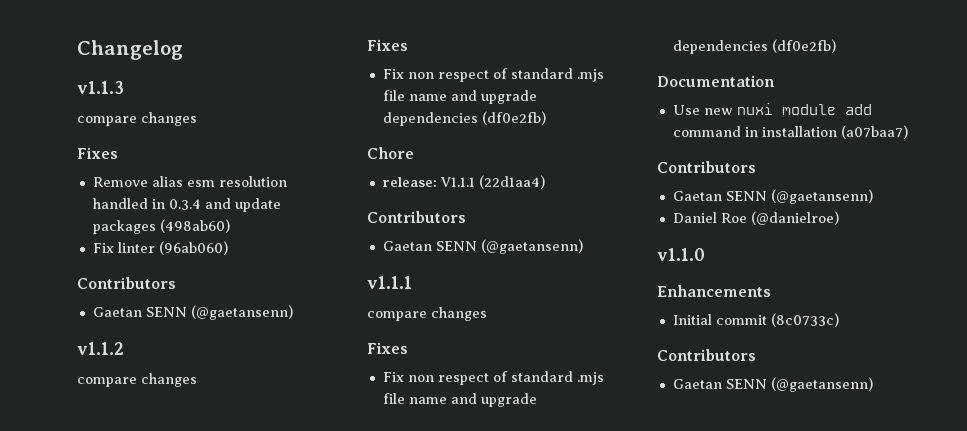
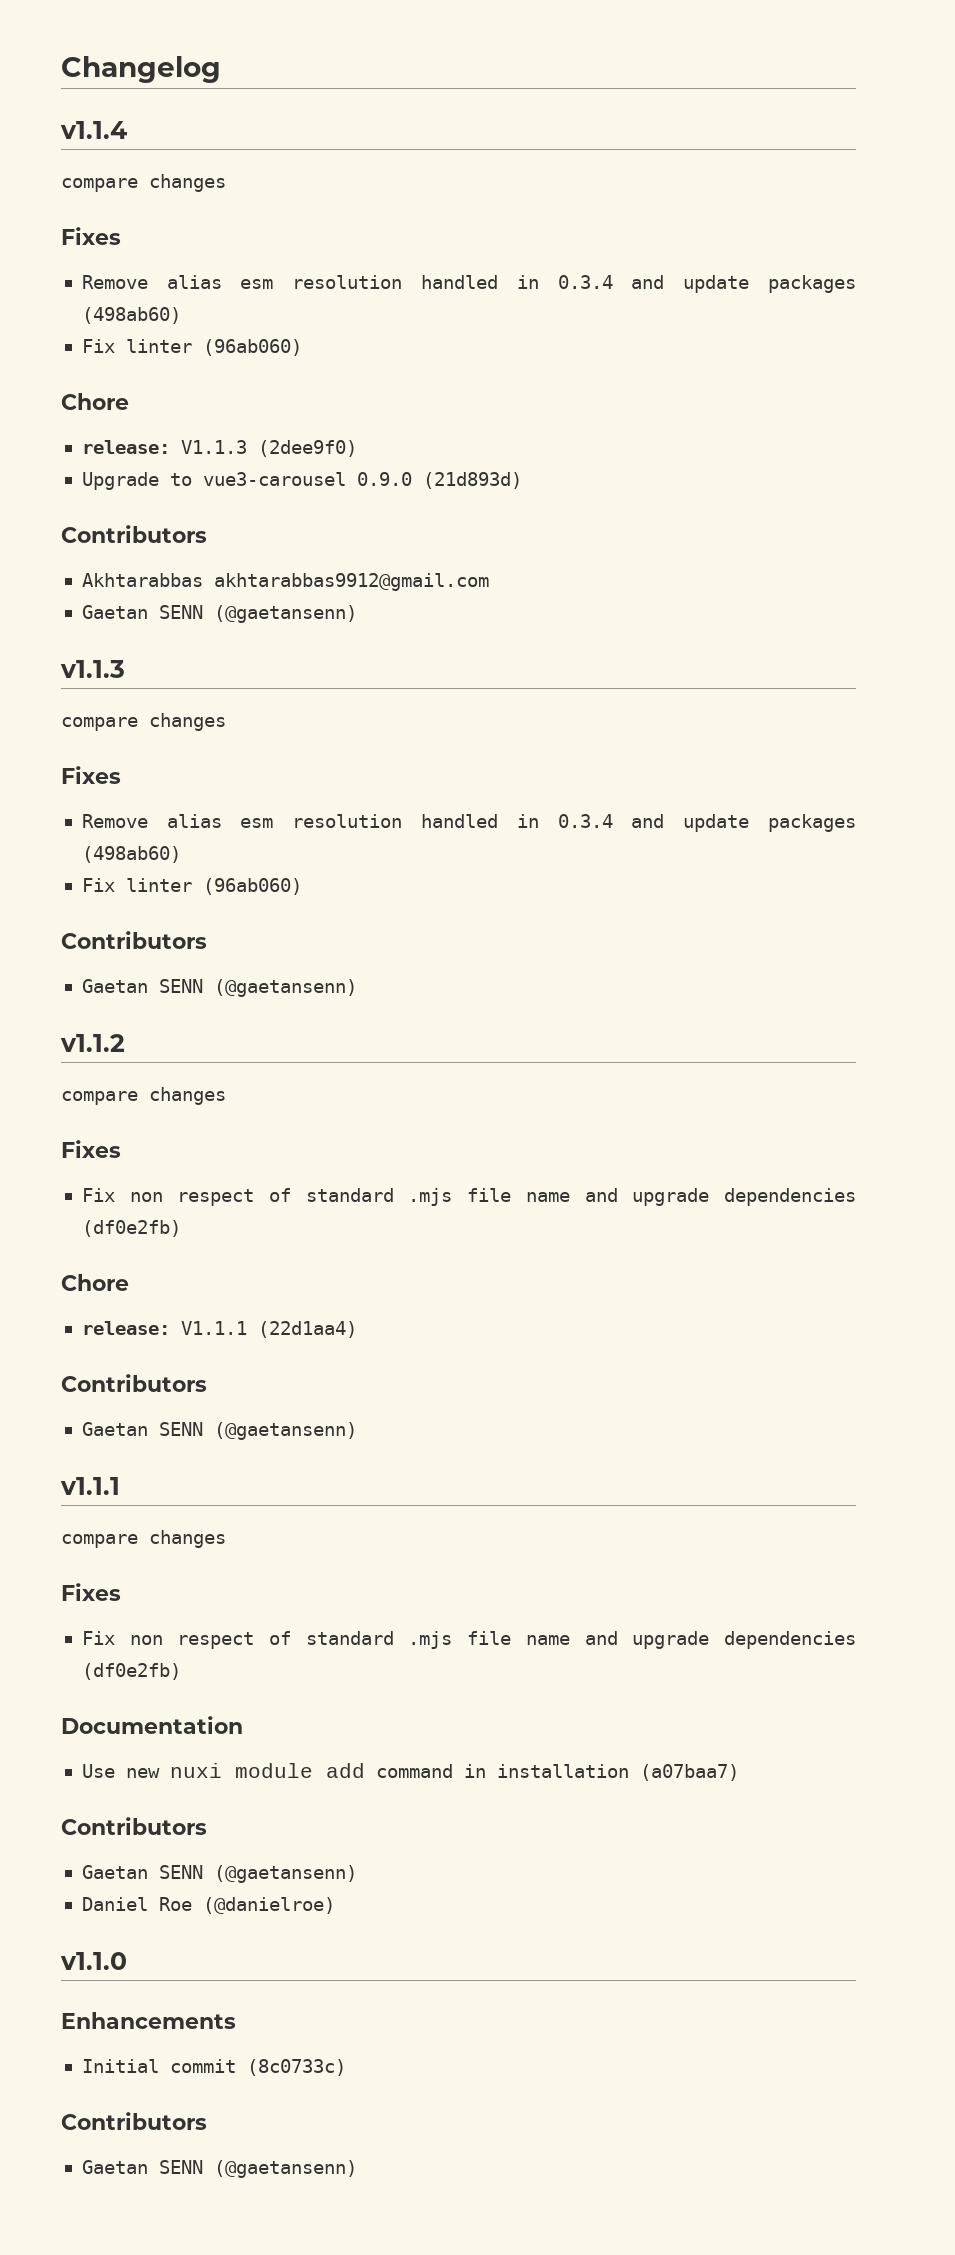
+ v1.1.4
+ compare changes
+ Fixes
+ Remove alias esm resolution handled in 0.3.4 and update packages (498ab60)
+ Fix linter (96ab060)
+ Chore
+ release: V1.1.3 (2dee9f0)
+ Upgrade to vue3-carousel 0.9.0 (21d893d)
+ Contributors
+ Akhtarabbas akhtarabbas9912@gmail.com
+ Gaetan SENN (@gaetansenn)

